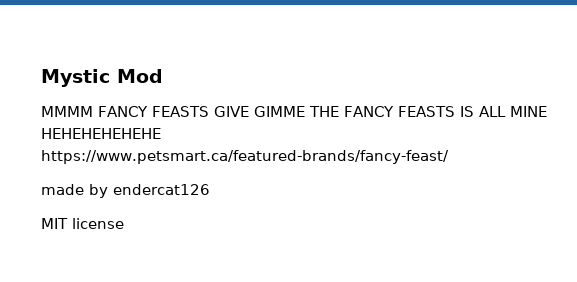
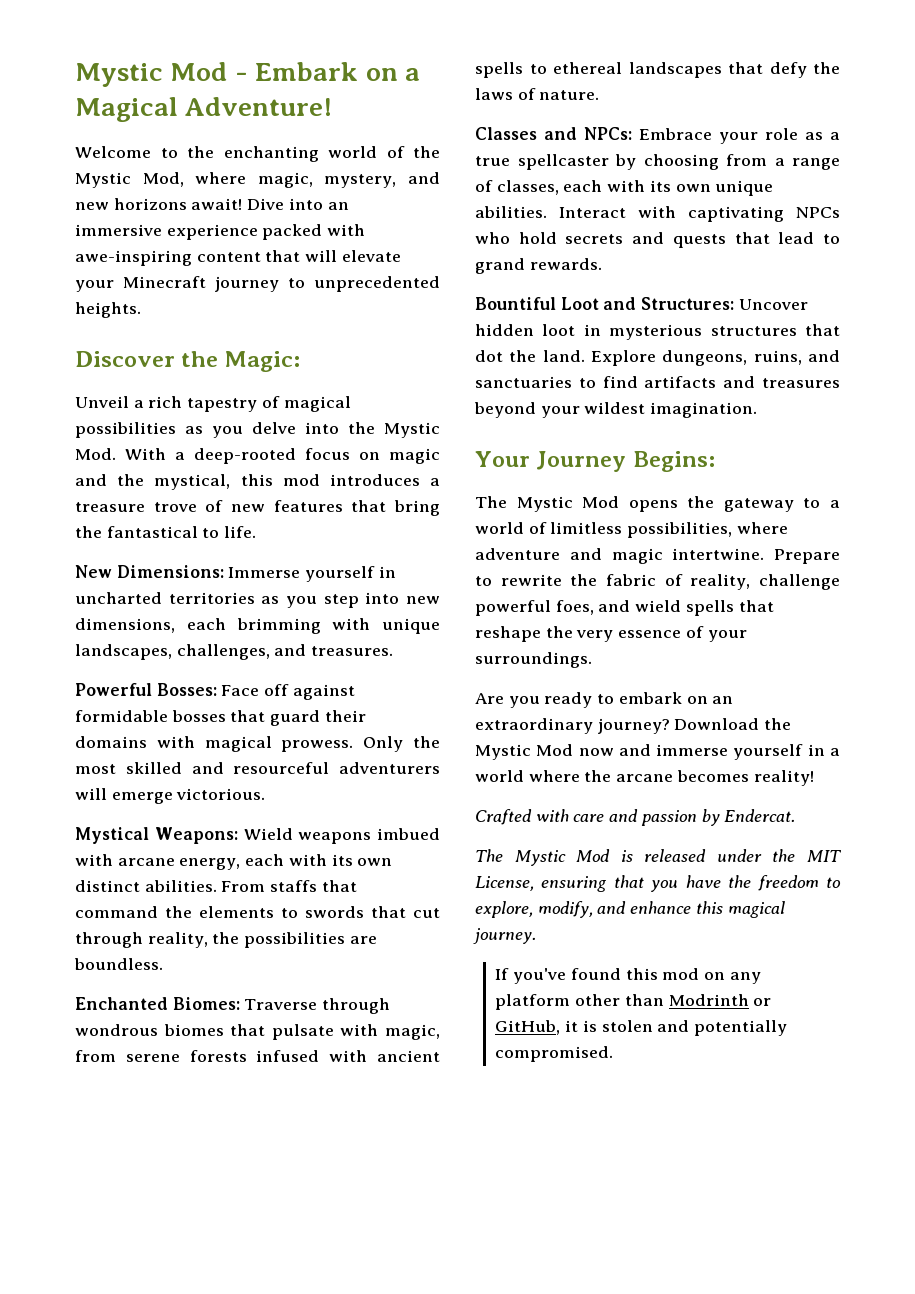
- Mystic Mod
- MMMM FANCY FEASTS GIVE GIMME THE FANCY FEASTS IS ALL MINE HEHEHEHEHEHE https://www.petsmart.ca/featured-brands/fancy-feast/
- made by endercat126
- MIT license
+ Mystic Mod - Embark on a Magical Adventure!
+ Welcome to the enchanting world of the Mystic Mod, where magic, mystery, and new horizons await! Dive into an immersive experience packed with awe-inspiring content that will elevate your Minecraft journey to unprecedented heights.
+ Discover the Magic:
+ Unveil a rich tapestry of magical possibilities as you delve into the Mystic Mod. With a deep-rooted focus on magic and the mystical, this mod introduces a treasure trove of new features that bring the fantastical to life.
+ New Dimensions: Immerse yourself in uncharted territories as you step into new dimensions, each brimming with unique landscapes, challenges, and treasures.
+ Powerful Bosses: Face off against formidable bosses that guard their domains with magical prowess. Only the most skilled and resourceful adventurers will emerge victorious.
+ Mystical Weapons: Wield weapons imbued with arcane energy, each with its own distinct abilities. From staffs that command the elements to swords that cut through reality, the possibilities are boundless.
+ Enchanted Biomes: Traverse through wondrous biomes that pulsate with magic, from serene forests infused with ancient spells to ethereal landscapes that defy the laws of nature.
+ Classes and NPCs: Embrace your role as a true spellcaster by choosing from a range of classes, each with its own unique abilities. Interact with captivating NPCs who hold secrets and quests that lead to grand rewards.
+ Bountiful Loot and Structures: Uncover hidden loot in mysterious structures that dot the land. Explore dungeons, ruins, and sanctuaries to find artifacts and treasures beyond your wildest imagination.
+ Your Journey Begins:
+ The Mystic Mod opens the gateway to a world of limitless possibilities, where adventure and magic intertwine. Prepare to rewrite the fabric of reality, challenge powerful foes, and wield spells that reshape the very essence of your surroundings.
+ Are you ready to embark on an extraordinary journey? Download the Mystic Mod now and immerse yourself in a world where the arcane becomes reality!
+ Crafted with care and passion by Endercat.
+ The Mystic Mod is released under the MIT License, ensuring that you have the freedom to explore, modify, and enhance this magical journey.
+ If you've found this mod on any platform other than Modrinth or GitHub, it is stolen and potentially compromised.

